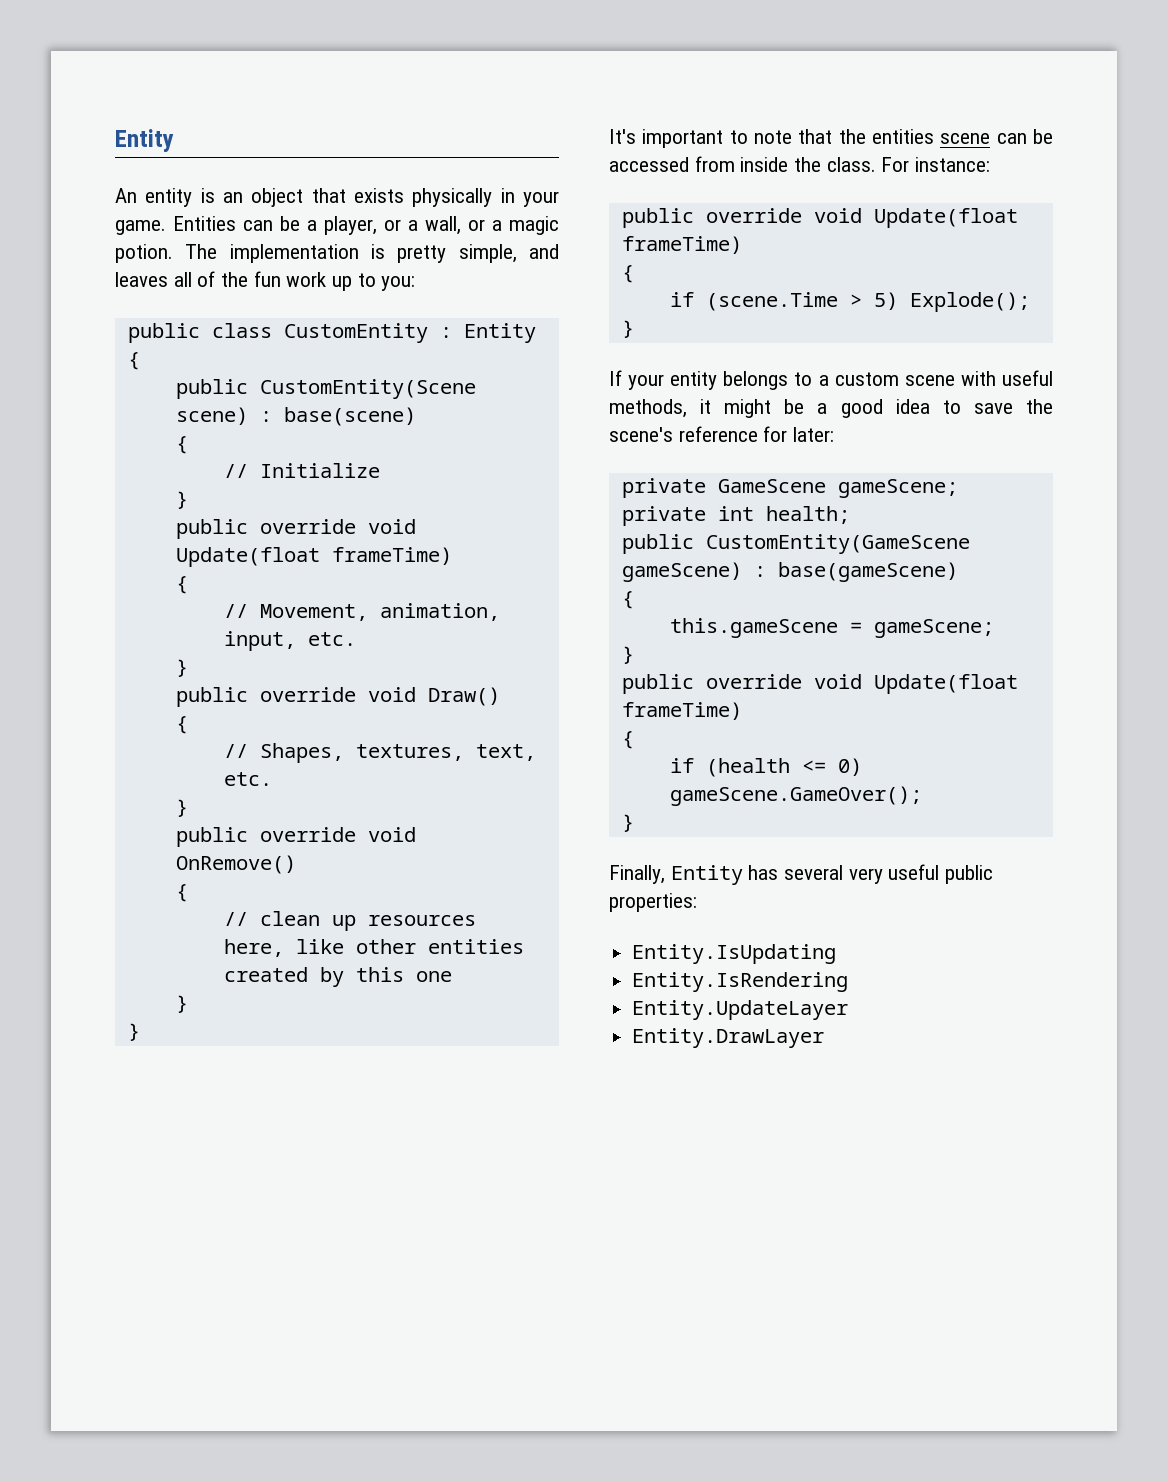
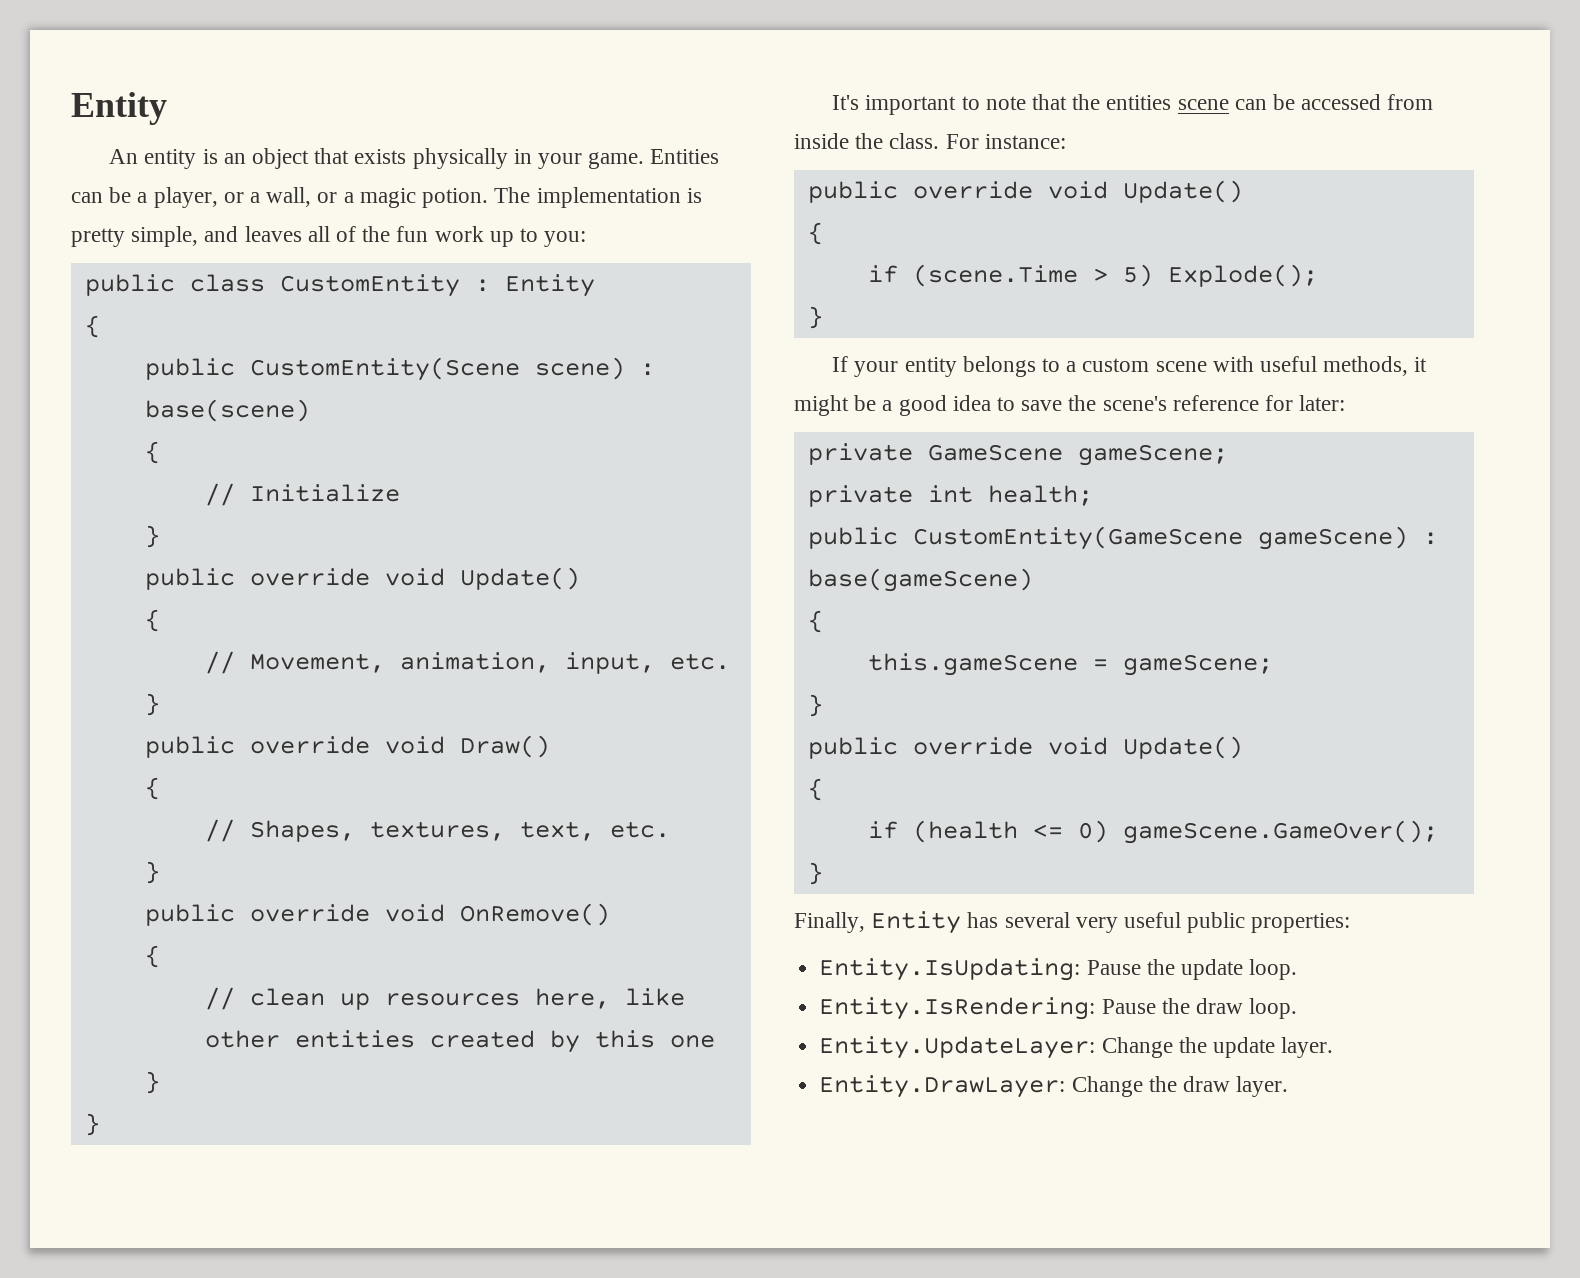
  // Initialize
  }
- public override void Update(float frameTime)
+ public override void Update()
  For instance:
- public override void Update(float frameTime)
+ public override void Update()
  this.gameScene = gameScene;
  }
- public override void Update(float frameTime)
+ public override void Update()
- Entity.IsUpdating
- Entity.IsRendering
- Entity.UpdateLayer
- Entity.DrawLayer
+ Entity.IsUpdating: Pause the update loop.
+ Entity.IsRendering: Pause the draw loop.
+ Entity.UpdateLayer: Change the update layer.
+ Entity.DrawLayer: Change the draw layer.

